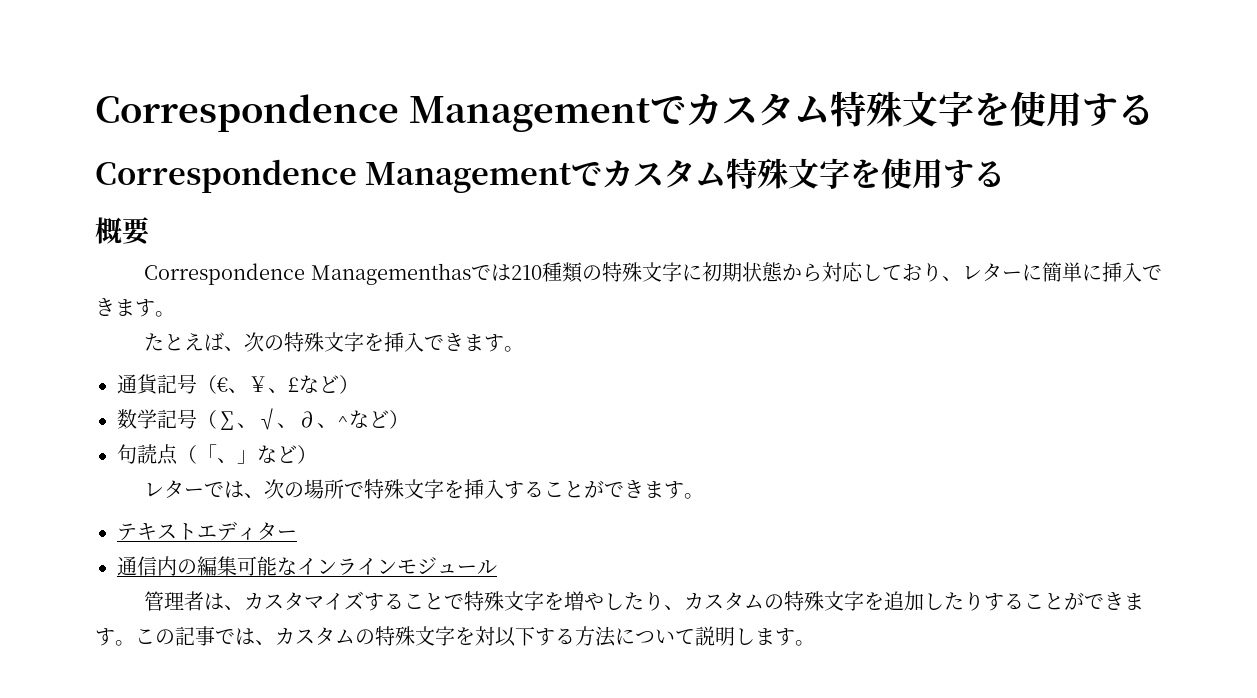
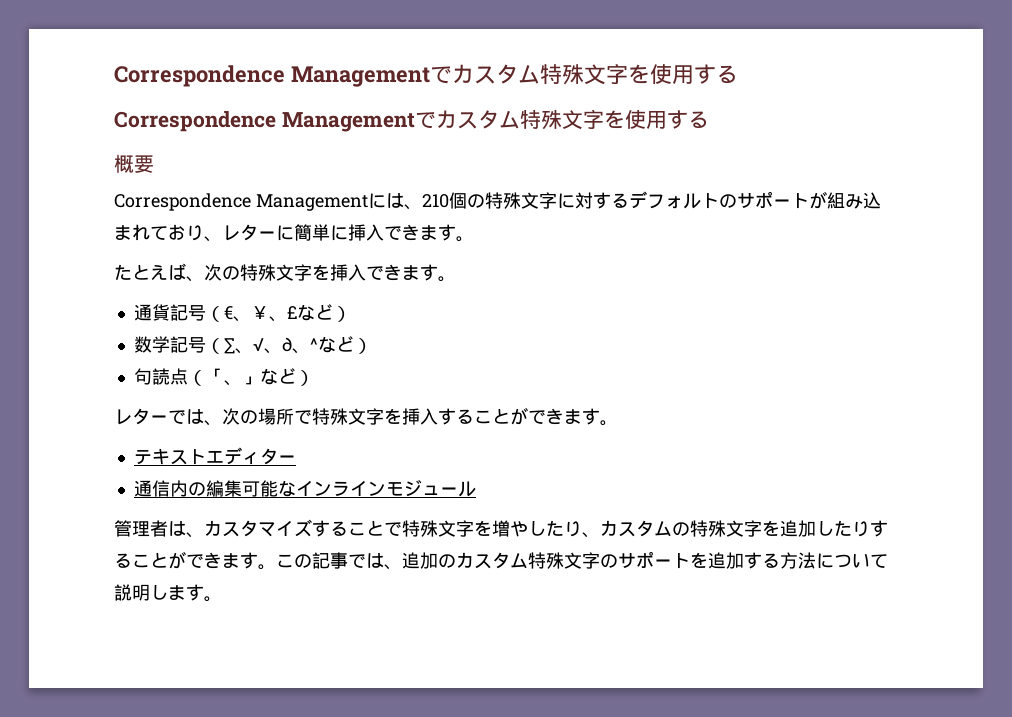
- Correspondence Managementhasでは210種類の特殊文字に初期状態から対応しており、レターに簡単に挿入できます。
+ Correspondence Managementには、210個の特殊文字に対するデフォルトのサポートが組み込まれており、レターに簡単に挿入できます。
- この記事では、カスタムの特殊文字を対以下する方法について説明します。
+ この記事では、追加のカスタム特殊文字のサポートを追加する方法について説明します。

